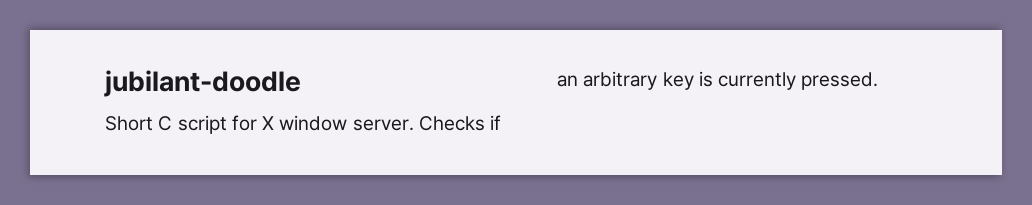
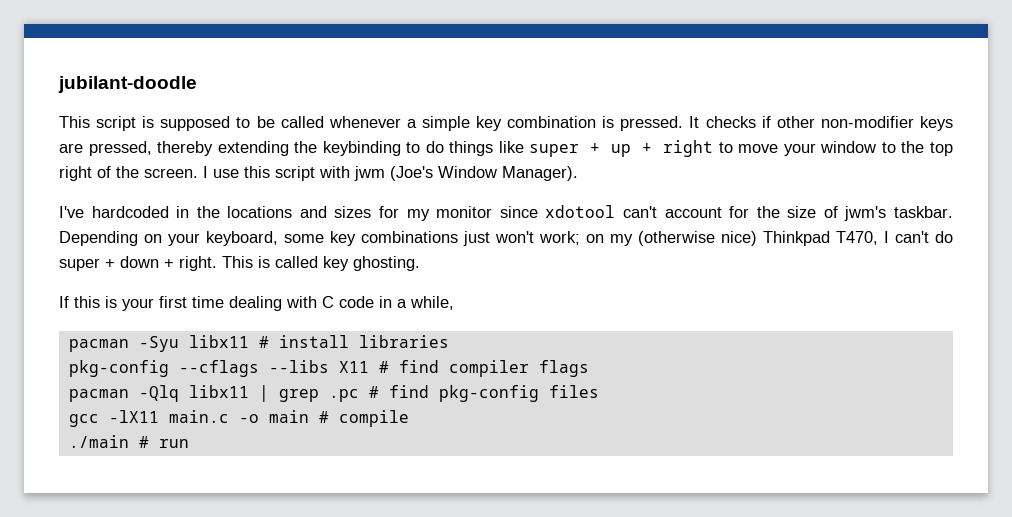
- Short C script for X window server. Checks if an arbitrary key is currently pressed.
+ This script is supposed to be called whenever a simple key combination is pressed. It checks if other non-modifier keys are pressed, thereby extending the keybinding to do things like super + up + right to move your window to the top right of the screen. I use this script with jwm (Joe's Window Manager).
+ I've hardcoded in the locations and sizes for my monitor since xdotool can't account for the size of jwm's taskbar. Depending on your keyboard, some key combinations just won't work; on my (otherwise nice) Thinkpad T470, I can't do super + down + right. This is called key ghosting.
+ If this is your first time dealing with C code in a while,
+ pacman -Syu libx11 # install libraries
+ pkg-config --cflags --libs X11 # find compiler flags
+ pacman -Qlq libx11 | grep .pc # find pkg-config files
+ gcc -lX11 main.c -o main # compile
+ ./main # run

